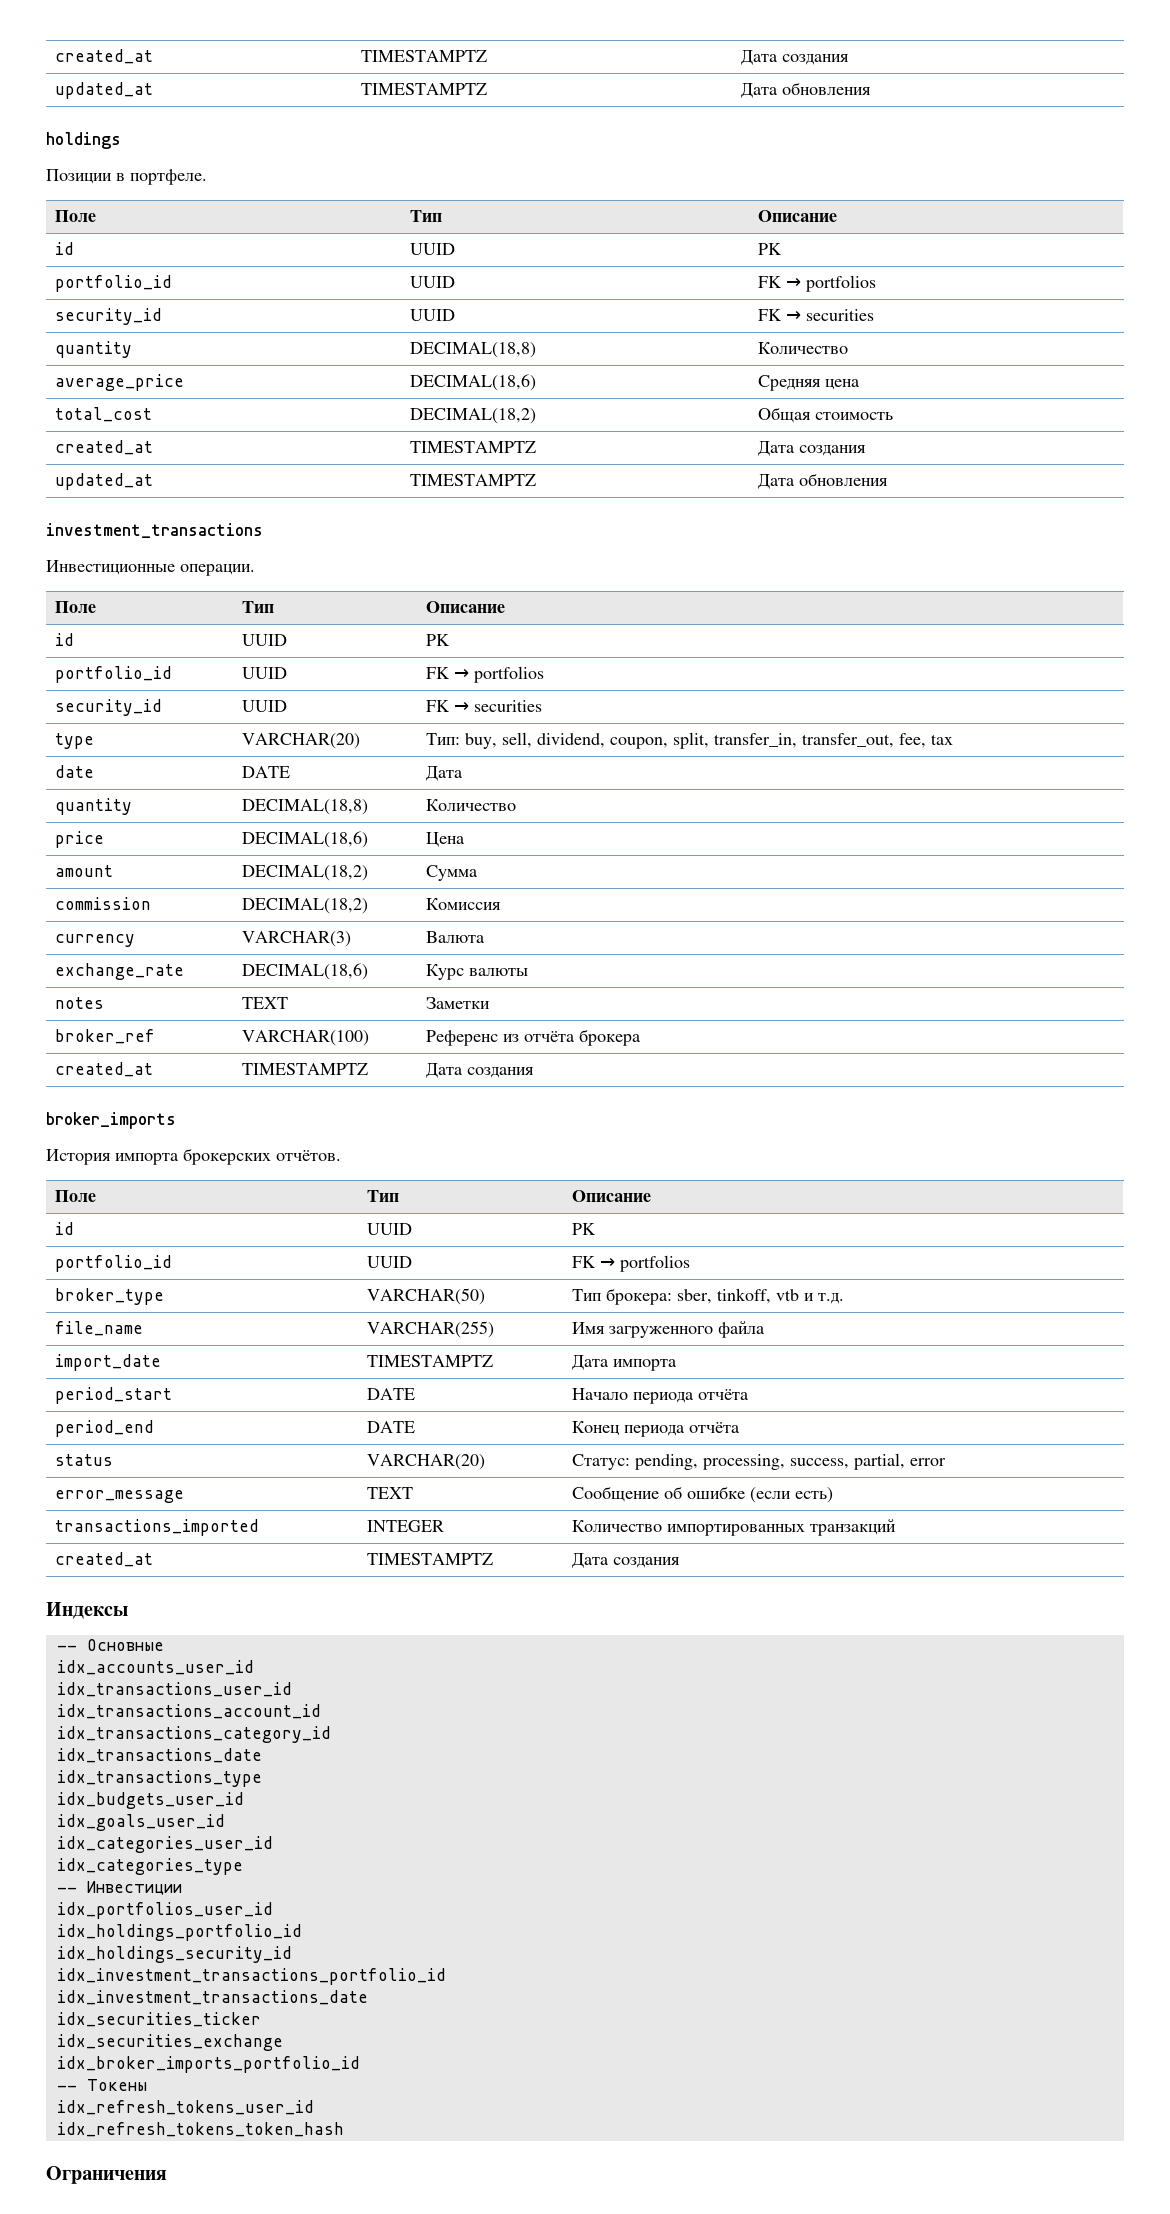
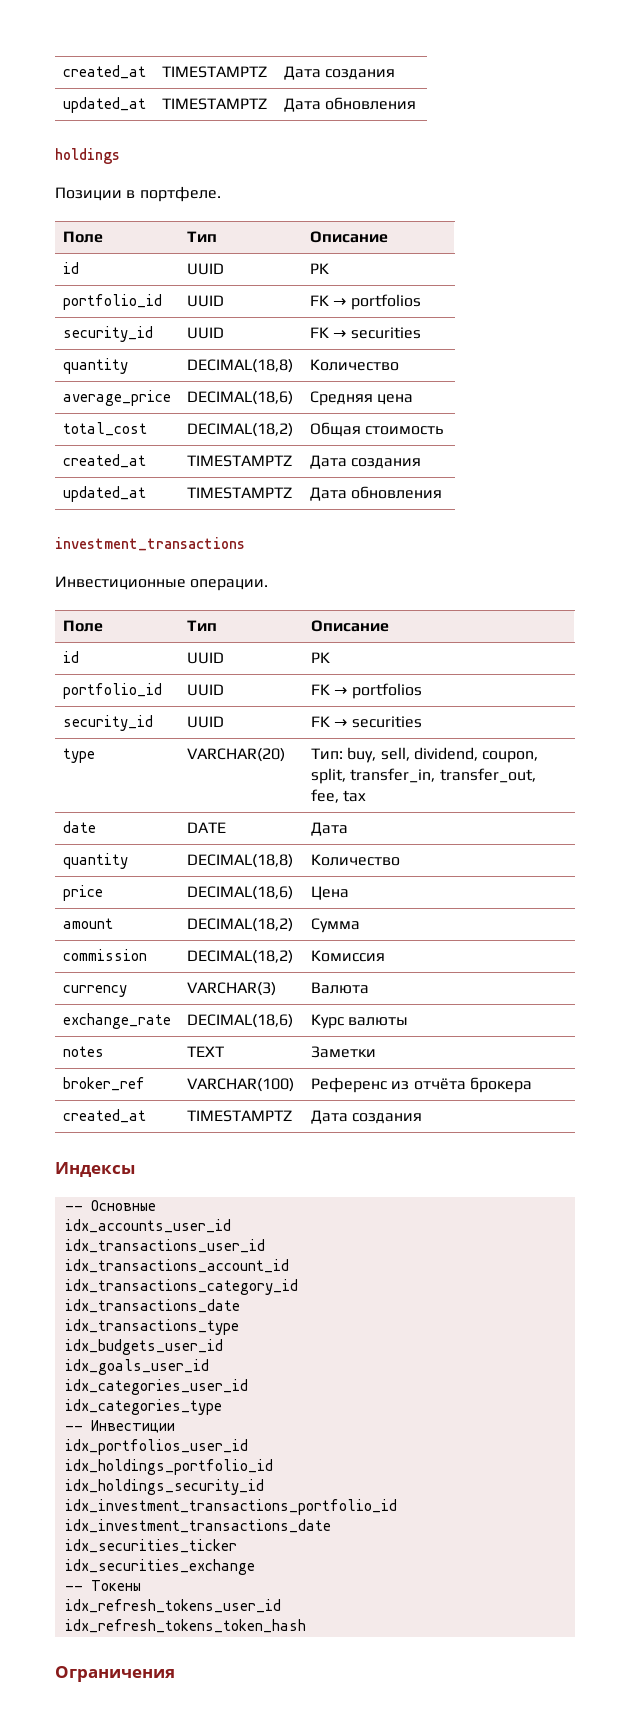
- broker_imports
- История импорта брокерских отчётов.
- Поле | Тип | Описание
- id | UUID | PK
- portfolio_id | UUID | FK → portfolios
- broker_type | VARCHAR(50) | Тип брокера: sber, tinkoff, vtb и т.д.
- file_name | VARCHAR(255) | Имя загруженного файла
- import_date | TIMESTAMPTZ | Дата импорта
- period_start | DATE | Начало периода отчёта
- period_end | DATE | Конец периода отчёта
- status | VARCHAR(20) | Статус: pending, processing, success, partial, error
- error_message | TEXT | Сообщение об ошибке (если есть)
- transactions_imported | INTEGER | Количество импортированных транзакций
- created_at | TIMESTAMPTZ | Дата создания
- idx_broker_imports_portfolio_id

